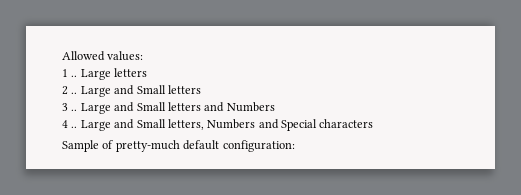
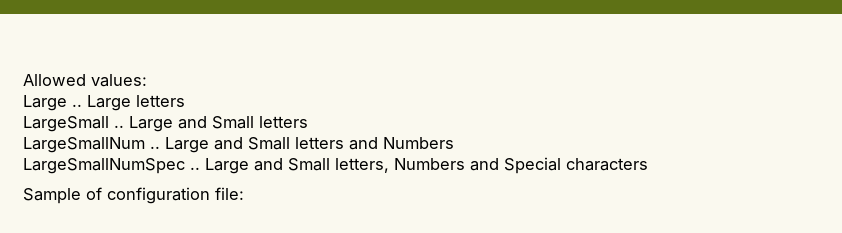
- 1 ..
+ Large ..
- 2 ..
+ LargeSmall ..
- 3 ..
+ LargeSmallNum ..
- 4 ..
+ LargeSmallNumSpec ..
- Sample of pretty-much default configuration:
+ Sample of configuration file:

